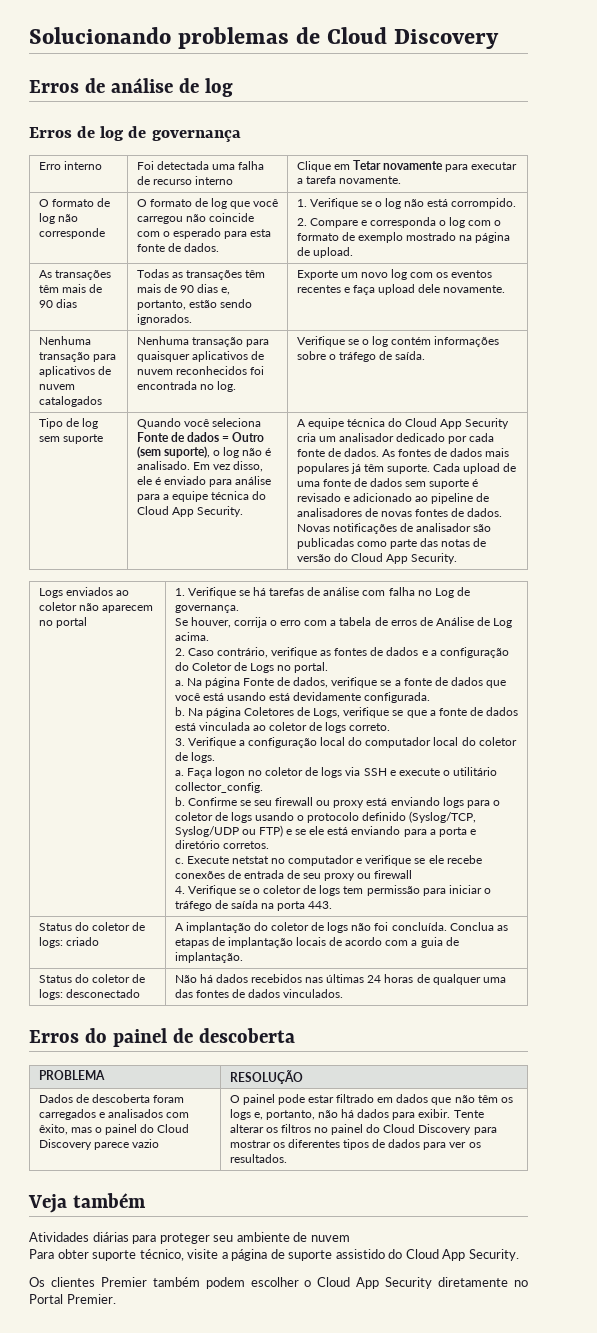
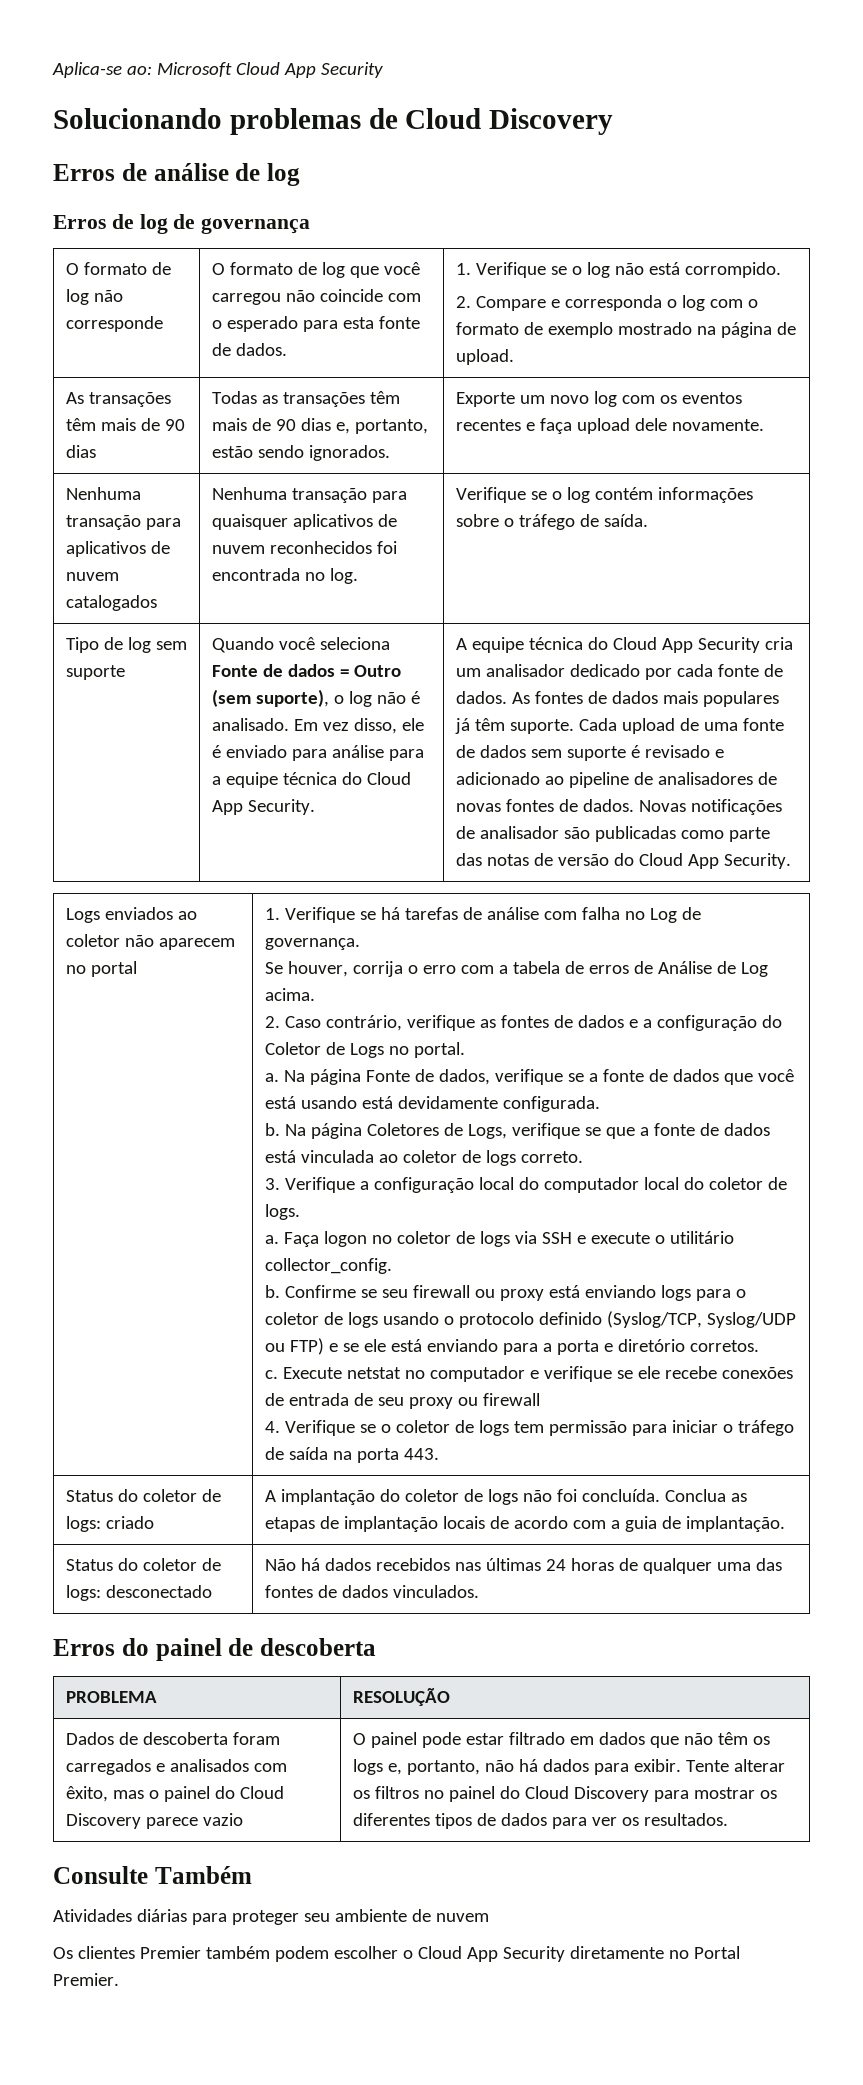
+ Aplica-se ao: Microsoft Cloud App Security
- Erro interno | Foi detectada uma falha de recurso interno | Clique em Tetar novamente para executar a tarefa novamente.
- Veja também
+ Consulte Também
- Para obter suporte técnico, visite a página de suporte assistido do Cloud App Security.

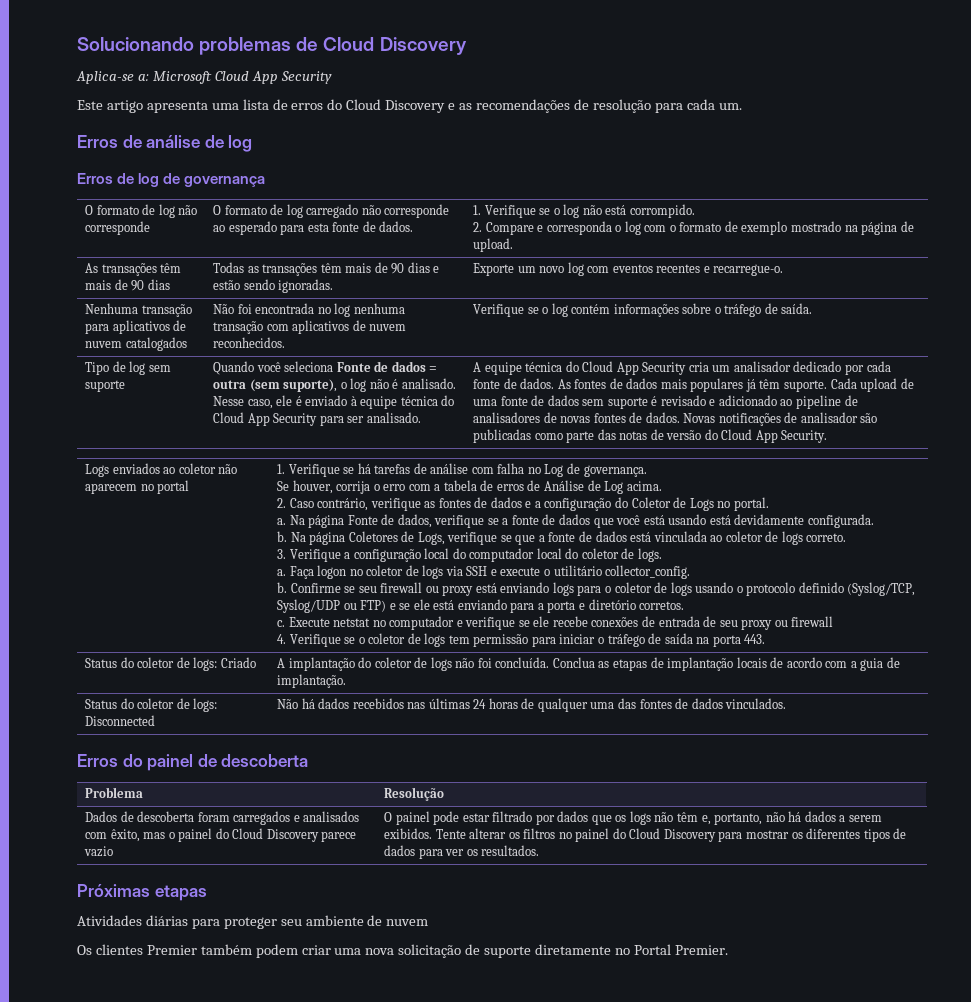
- Aplica-se ao: Microsoft Cloud App Security
  Solucionando problemas de Cloud Discovery
+ Aplica-se a: Microsoft Cloud App Security
+ Este artigo apresenta uma lista de erros do Cloud Discovery e as recomendações de resolução para cada um.
- O formato de log que você carregou não coincide com o esperado para esta fonte de dados.
+ O formato de log carregado não corresponde ao esperado para esta fonte de dados.
- As transações têm mais de 90 dias | Todas as transações têm mais de 90 dias e, portanto, estão sendo ignorados. | Exporte um novo log com os eventos recentes e faça upload dele novamente.
+ As transações têm mais de 90 dias | Todas as transações têm mais de 90 dias e estão sendo ignoradas. | Exporte um novo log com eventos recentes e recarregue-o.
- Nenhuma transação para aplicativos de nuvem catalogados | Nenhuma transação para quaisquer aplicativos de nuvem reconhecidos foi encontrada no log. | Verifique se o log contém informações sobre o tráfego de saída.
+ Nenhuma transação para aplicativos de nuvem catalogados | Não foi encontrada no log nenhuma transação com aplicativos de nuvem reconhecidos. | Verifique se o log contém informações sobre o tráfego de saída.
- Quando você seleciona Fonte de dados = Outro (sem suporte), o log não é analisado.
+ Quando você seleciona Fonte de dados = outra (sem suporte), o log não é analisado.
- Em vez disso, ele é enviado para análise para a equipe técnica do Cloud App Security.
+ Nesse caso, ele é enviado à equipe técnica do Cloud App Security para ser analisado.
- Status do coletor de logs: criado | A implantação do coletor de logs não foi concluída. Conclua as etapas de implantação locais de acordo com a guia de implantação.
+ Status do coletor de logs: Criado | A implantação do coletor de logs não foi concluída. Conclua as etapas de implantação locais de acordo com a guia de implantação.
- Status do coletor de logs: desconectado | Não há dados recebidos nas últimas 24 horas de qualquer uma das fontes de dados vinculados.
+ Status do coletor de logs: Disconnected | Não há dados recebidos nas últimas 24 horas de qualquer uma das fontes de dados vinculados.
- PROBLEMA | RESOLUÇÃO
+ Problema | Resolução
- O painel pode estar filtrado em dados que não têm os logs e, portanto, não há dados para exibir.
+ O painel pode estar filtrado por dados que os logs não têm e, portanto, não há dados a serem exibidos.
- Consulte Também
+ Próximas etapas
- Os clientes Premier também podem escolher o Cloud App Security diretamente no Portal Premier.
+ Os clientes Premier também podem criar uma nova solicitação de suporte diretamente no Portal Premier.

